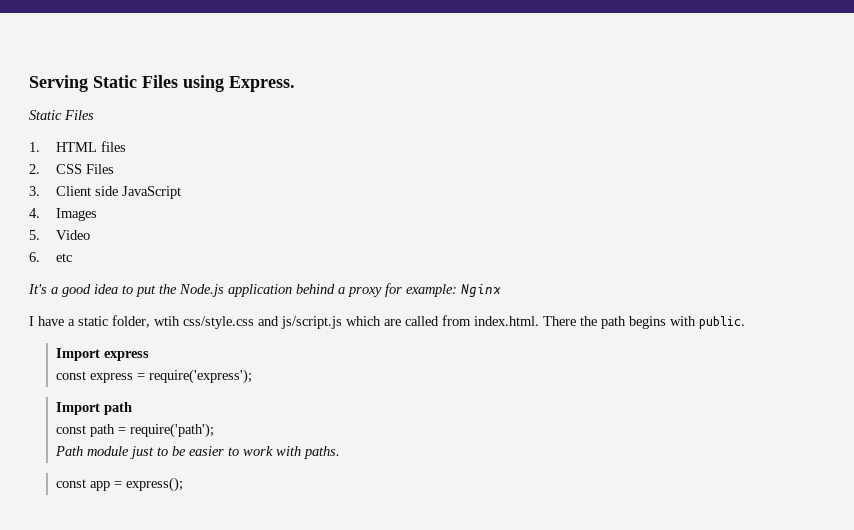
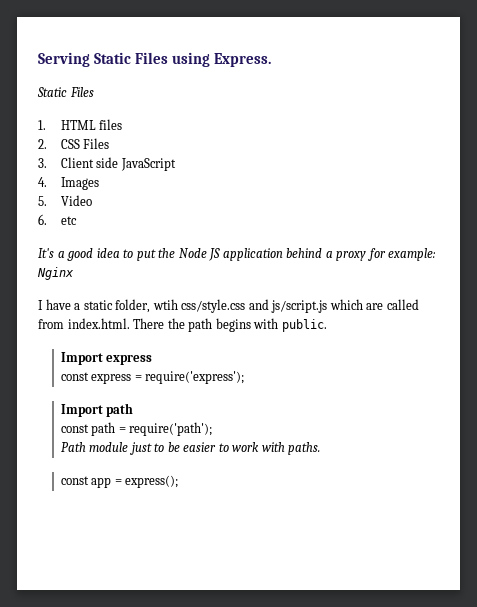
- It's a good idea to put the Node.js application behind a proxy for example: Nginx
+ It's a good idea to put the Node JS application behind a proxy for example: Nginx

